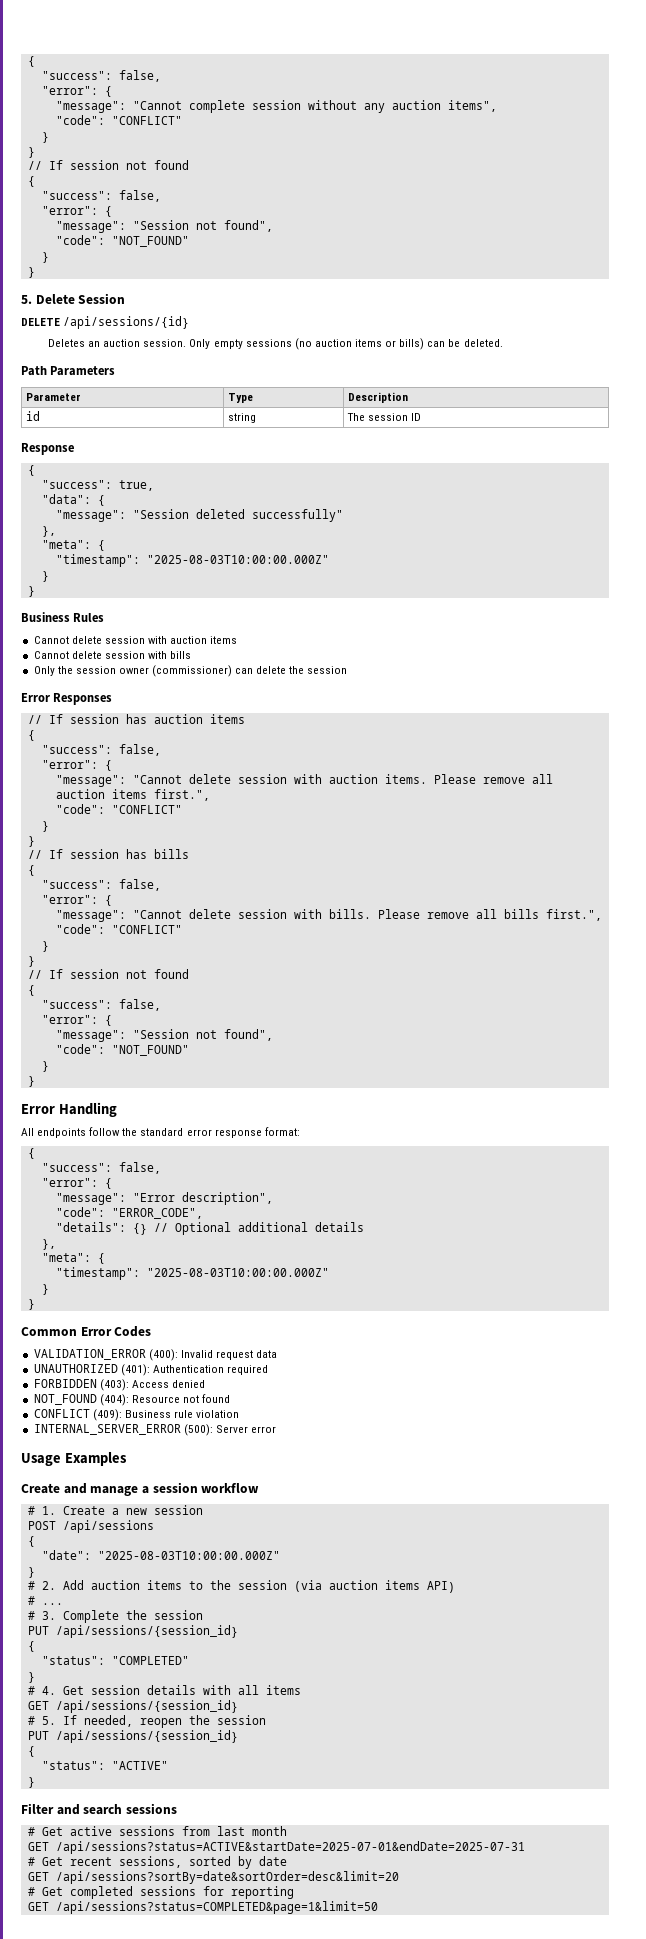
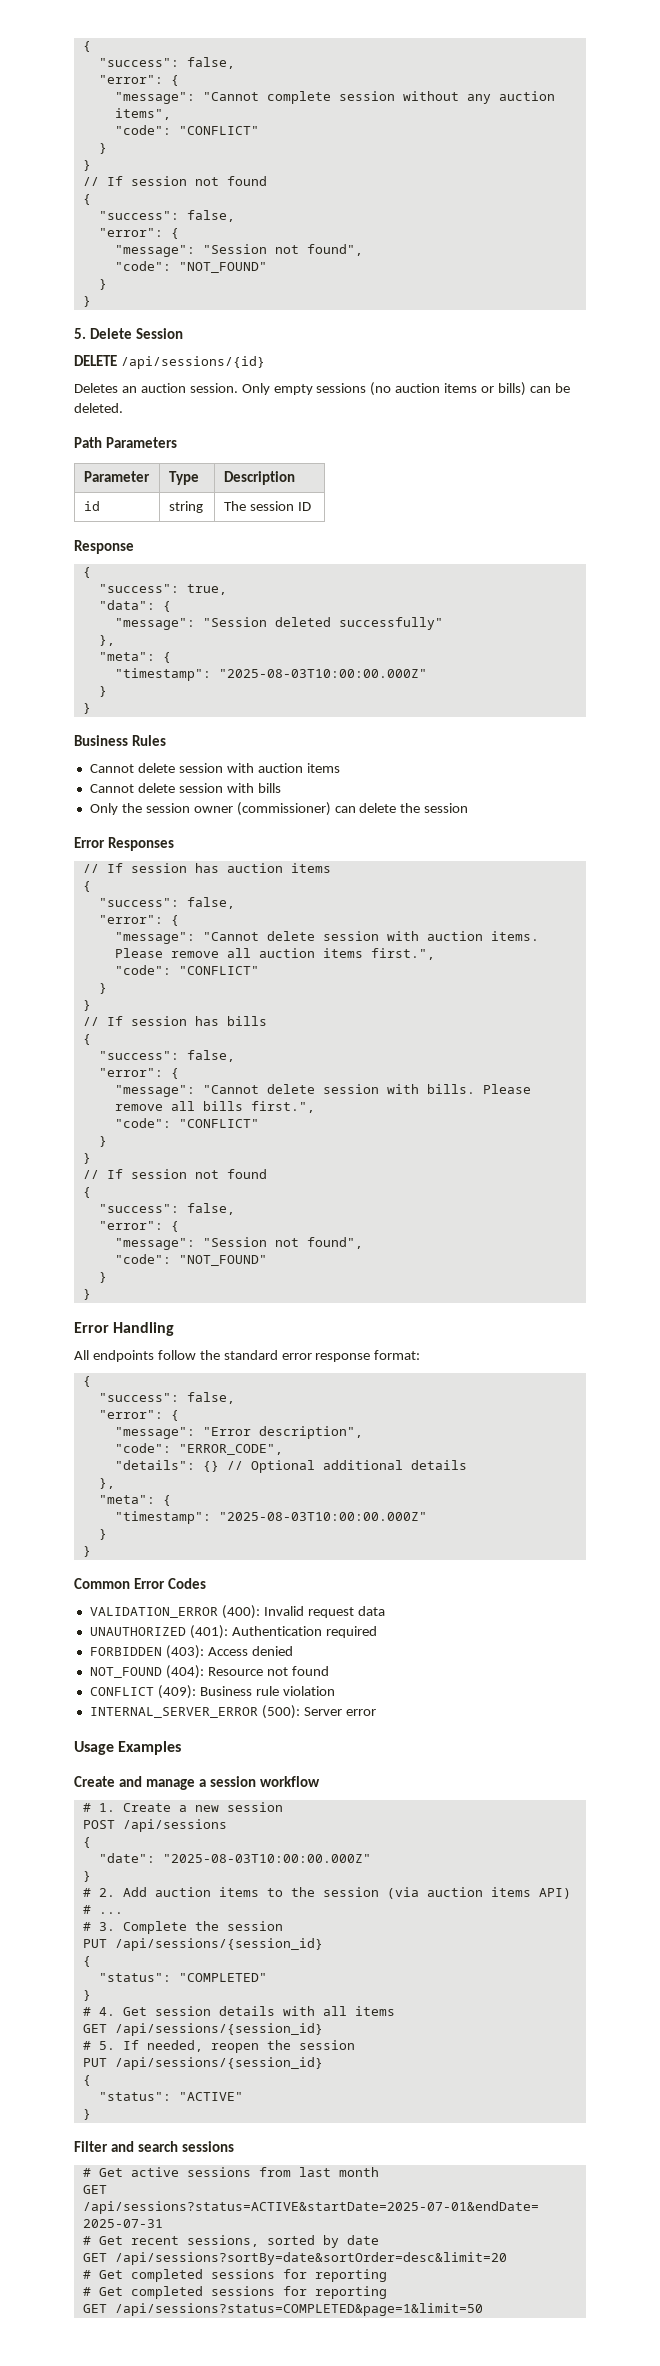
  GET /api/sessions?sortBy=date&sortOrder=desc&limit=20
+ # Get completed sessions for reporting

